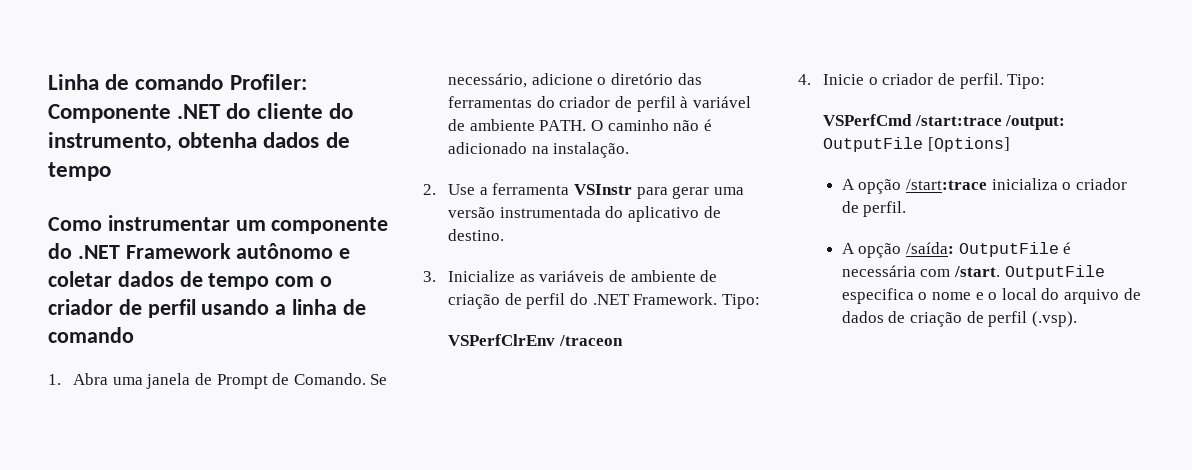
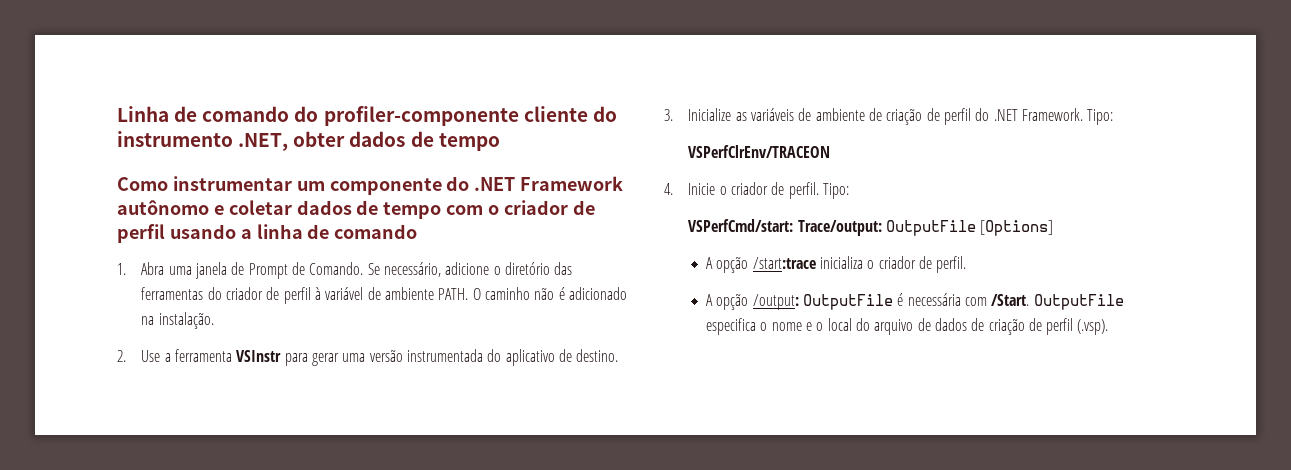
- Linha de comando Profiler: Componente .NET do cliente do instrumento, obtenha dados de tempo
+ Linha de comando do profiler-componente cliente do instrumento .NET, obter dados de tempo
- VSPerfClrEnv /traceon
+ VSPerfClrEnv/TRACEON
- VSPerfCmd /start:trace /output: OutputFile [Options]
+ VSPerfCmd/start: Trace/output: OutputFile [Options]
- A opção /saída: OutputFile é necessária com /start.
+ A opção /output: OutputFile é necessária com /Start.

